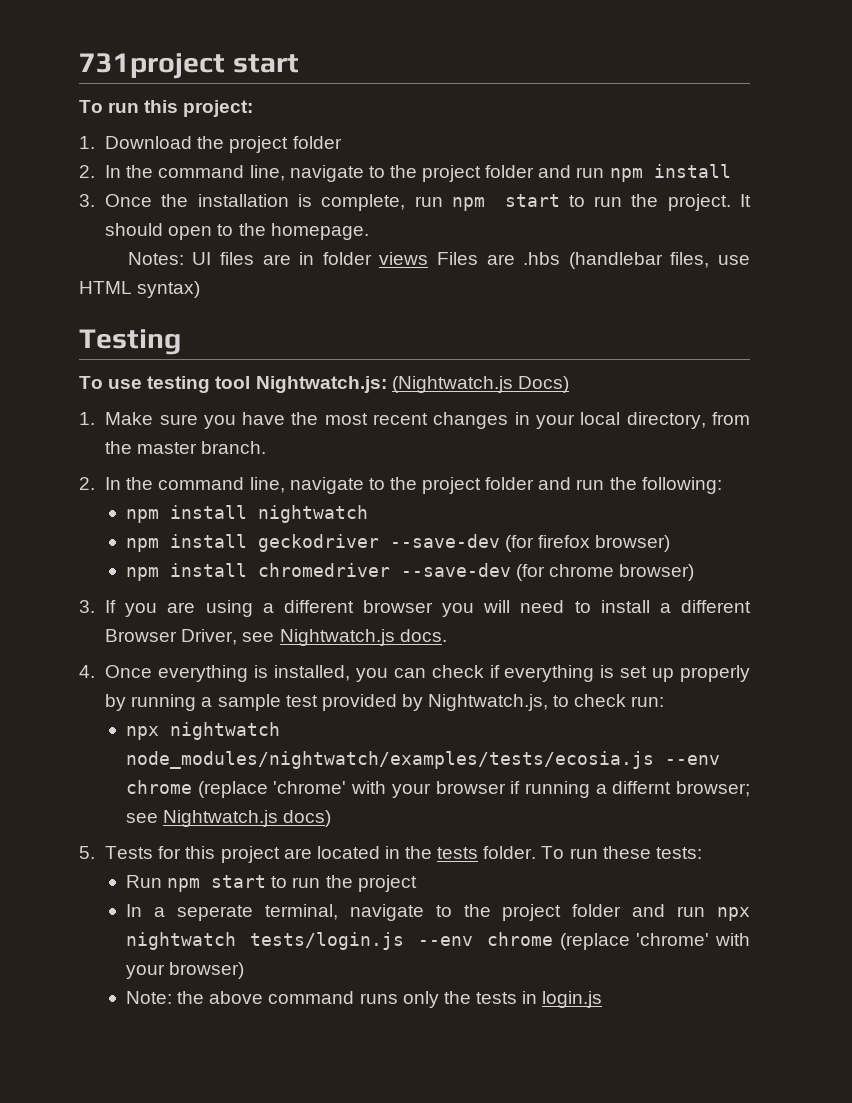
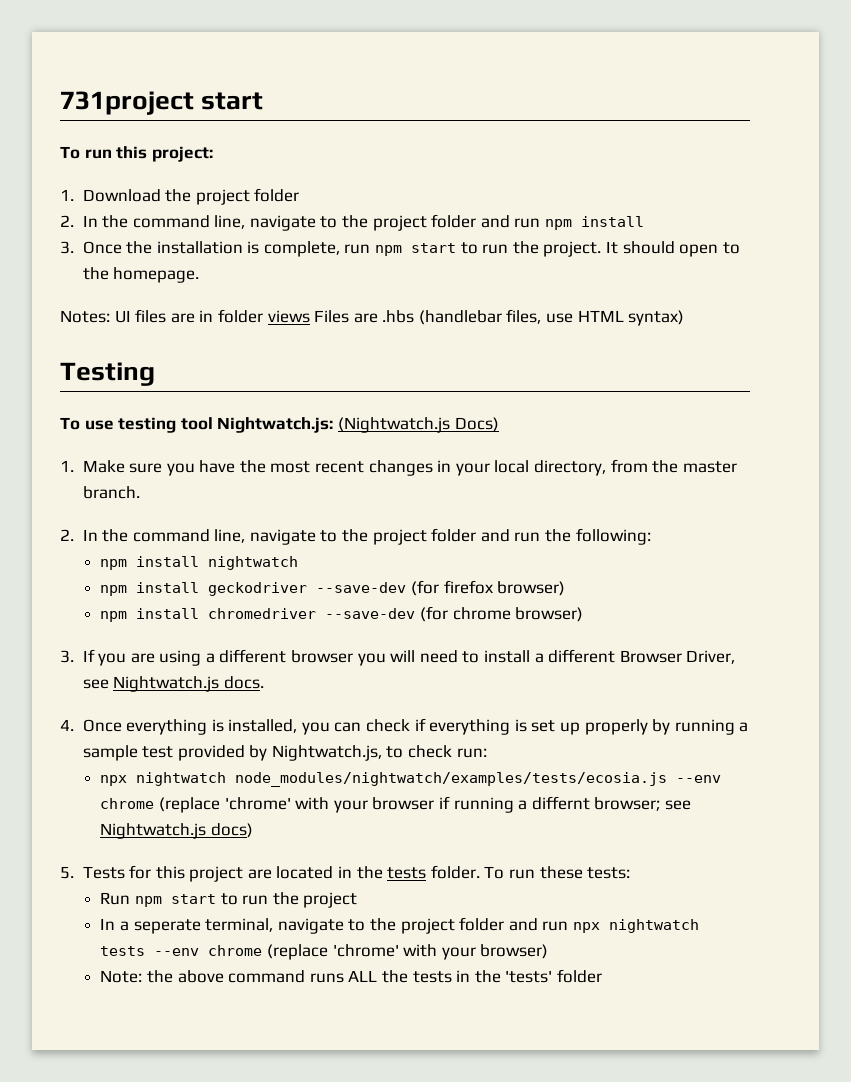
- In a seperate terminal, navigate to the project folder and run npx nightwatch tests/login.js --env chrome (replace 'chrome' with your browser)
+ In a seperate terminal, navigate to the project folder and run npx nightwatch tests --env chrome (replace 'chrome' with your browser)
- Note: the above command runs only the tests in login.js
+ Note: the above command runs ALL the tests in the 'tests' folder

